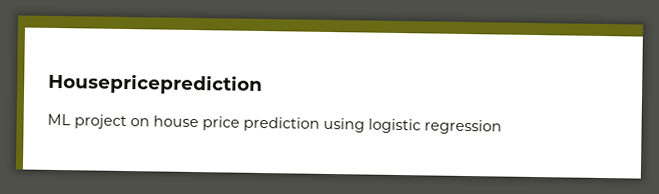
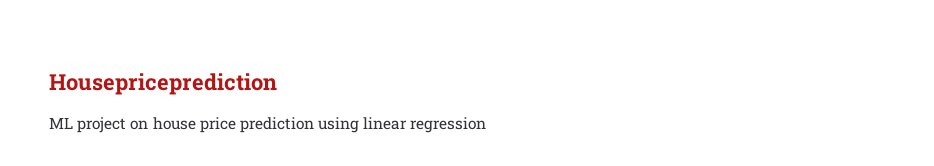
- ML project on house price prediction using logistic regression
+ ML project on house price prediction using linear regression

